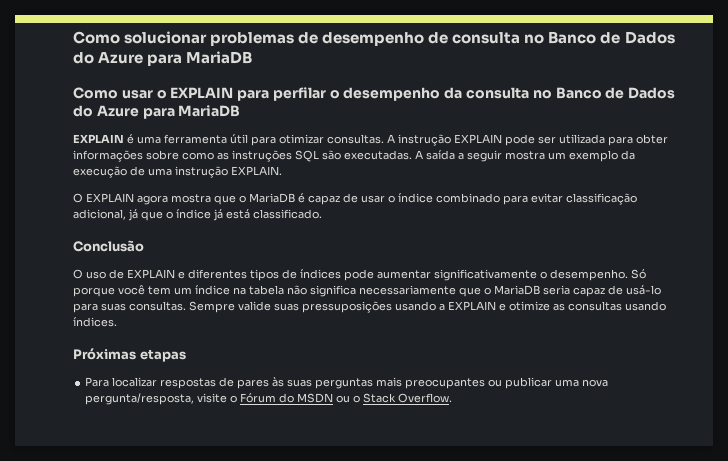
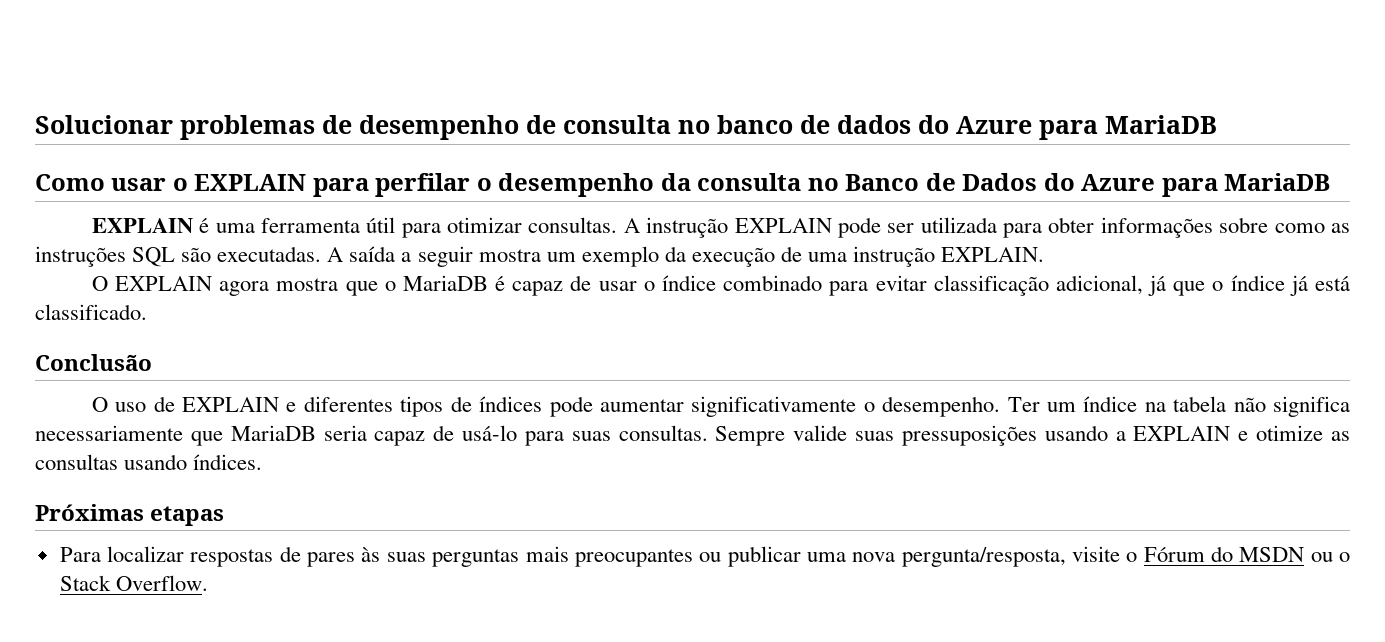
- Como solucionar problemas de desempenho de consulta no Banco de Dados do Azure para MariaDB
+ Solucionar problemas de desempenho de consulta no banco de dados do Azure para MariaDB
- Só porque você tem um índice na tabela não significa necessariamente que o MariaDB seria capaz de usá-lo para suas consultas.
+ Ter um índice na tabela não significa necessariamente que MariaDB seria capaz de usá-lo para suas consultas.

